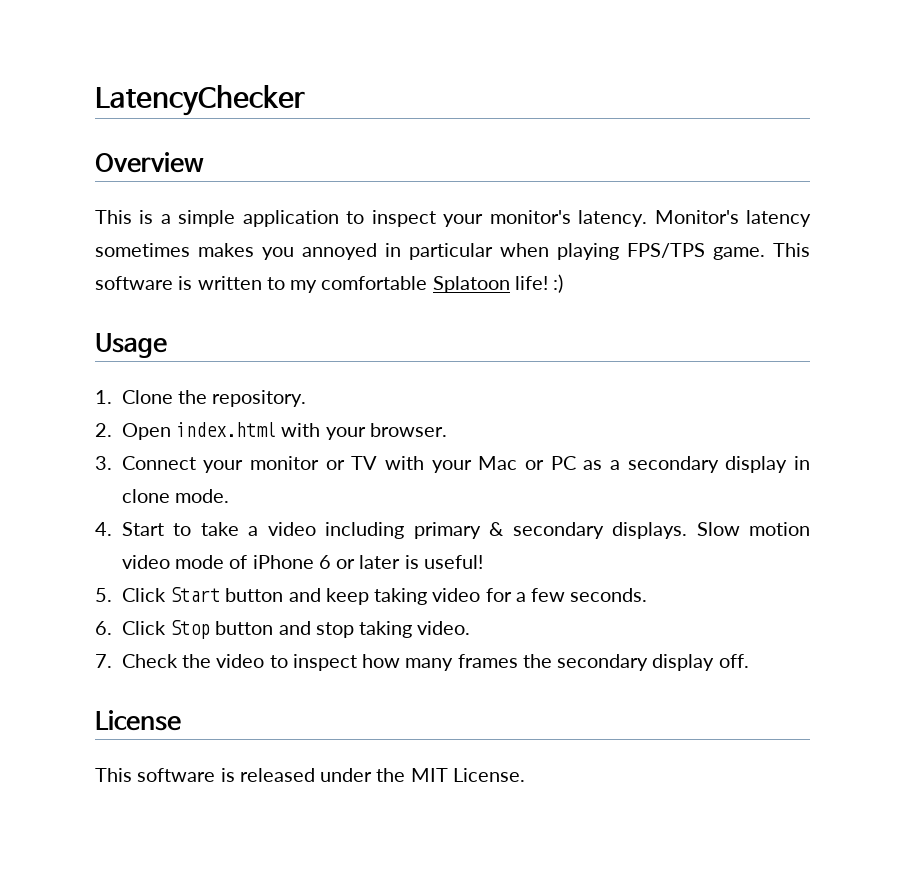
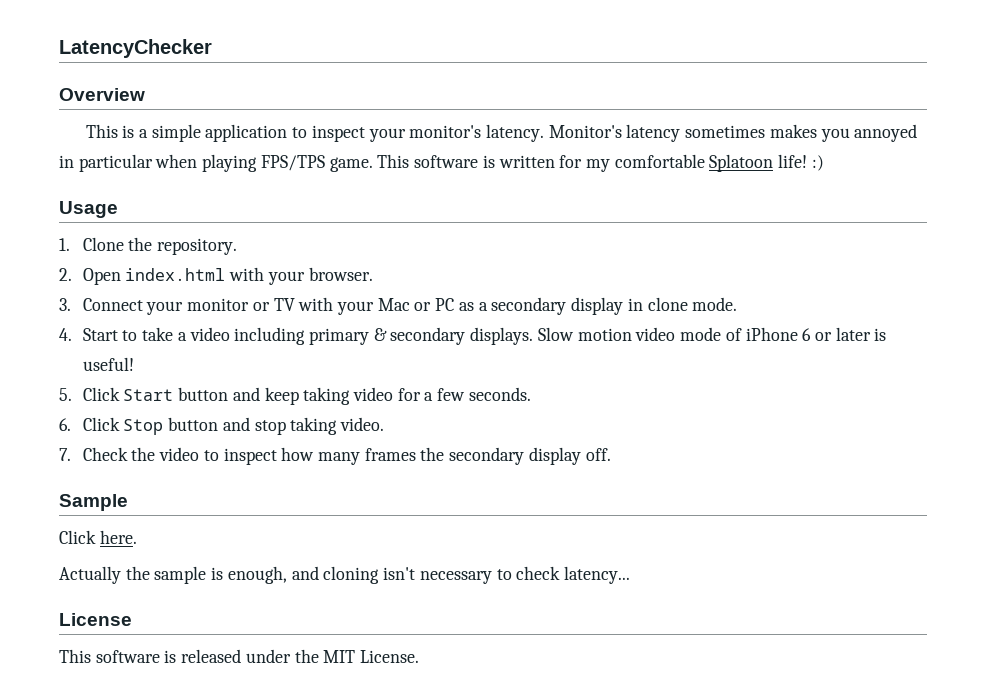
- This software is written to my comfortable Splatoon life! :)
+ This software is written for my comfortable Splatoon life! :)
+ Sample
+ Click here.
+ Actually the sample is enough, and cloning isn't necessary to check latency...

